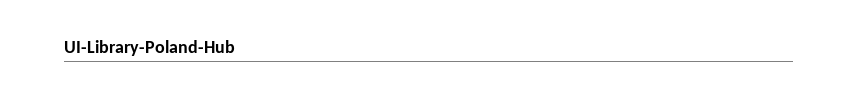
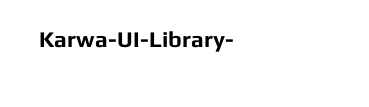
- UI-Library-Poland-Hub
+ Karwa-UI-Library-

